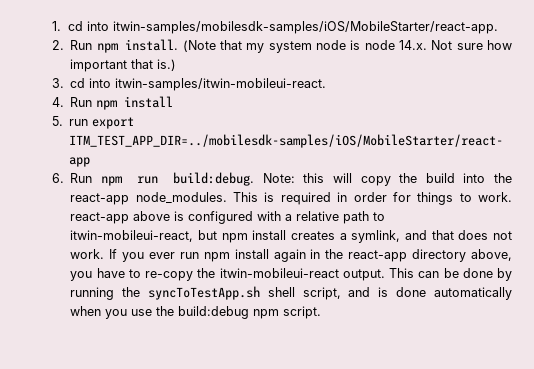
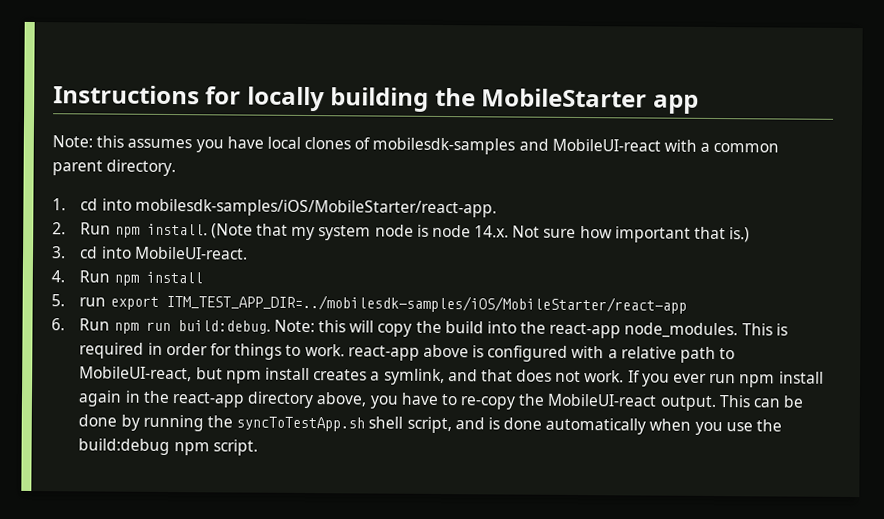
+ Instructions for locally building the MobileStarter app
+ Note: this assumes you have local clones of mobilesdk-samples and MobileUI-react with a common parent directory.
- 1. cd into itwin-samples/mobilesdk-samples/iOS/MobileStarter/react-app.
+ 1. cd into mobilesdk-samples/iOS/MobileStarter/react-app.
- 3. cd into itwin-samples/itwin-mobileui-react.
+ 3. cd into MobileUI-react.
- This is required in order for things to work. react-app above is configured with a relative path to itwin-mobileui-react, but npm install creates a symlink, and that does not work.
+ This is required in order for things to work. react-app above is configured with a relative path to MobileUI-react, but npm install creates a symlink, and that does not work.
- If you ever run npm install again in the react-app directory above, you have to re-copy the itwin-mobileui-react output.
+ If you ever run npm install again in the react-app directory above, you have to re-copy the MobileUI-react output.

